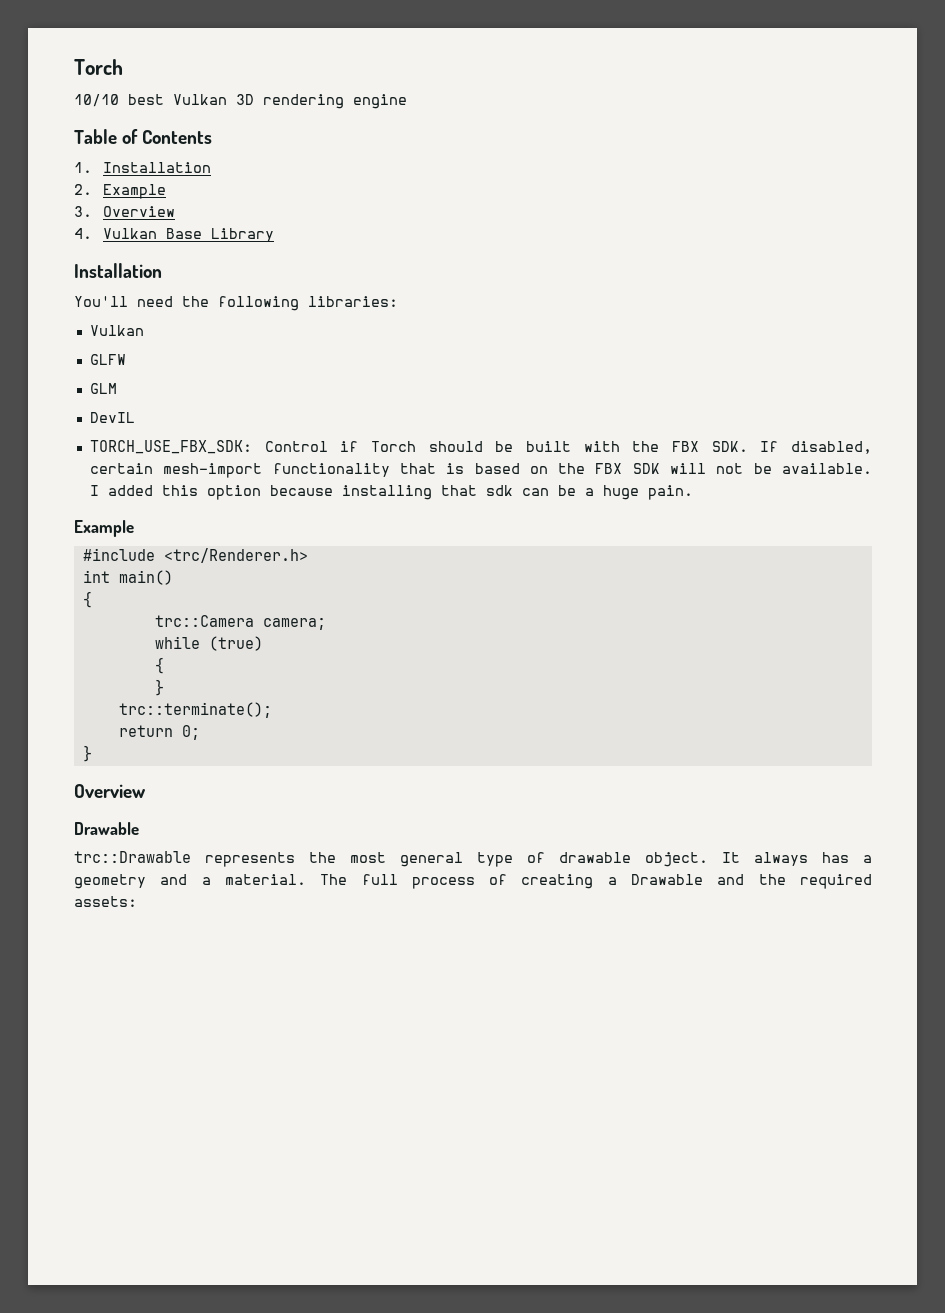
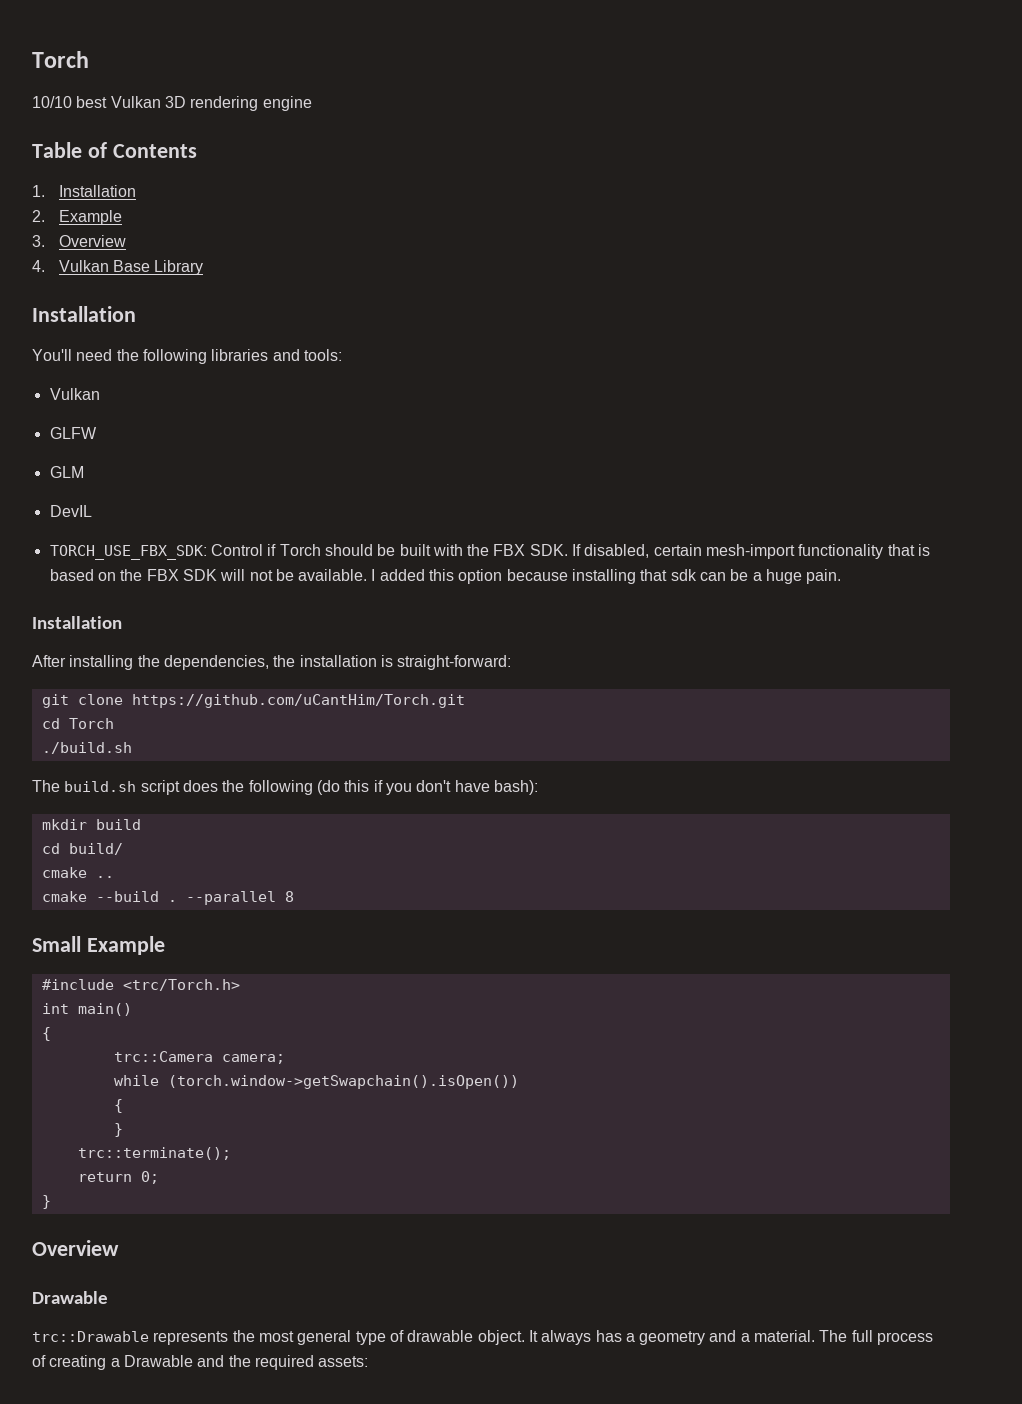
- You'll need the following libraries:
+ You'll need the following libraries and tools:
  I added this option because installing that sdk can be a huge pain.
- Example
+ Installation
+ After installing the dependencies, the installation is straight-forward:
+ git clone https://github.com/uCantHim/Torch.git
+ cd Torch
+ ./build.sh
+ The build.sh script does the following (do this if you don't have bash):
+ mkdir build
+ cd build/
+ cmake ..
+ cmake --build . --parallel 8
+ Small Example
- #include <trc/Renderer.h>
+ #include <trc/Torch.h>
- while (true)
+ while (torch.window->getSwapchain().isOpen())

